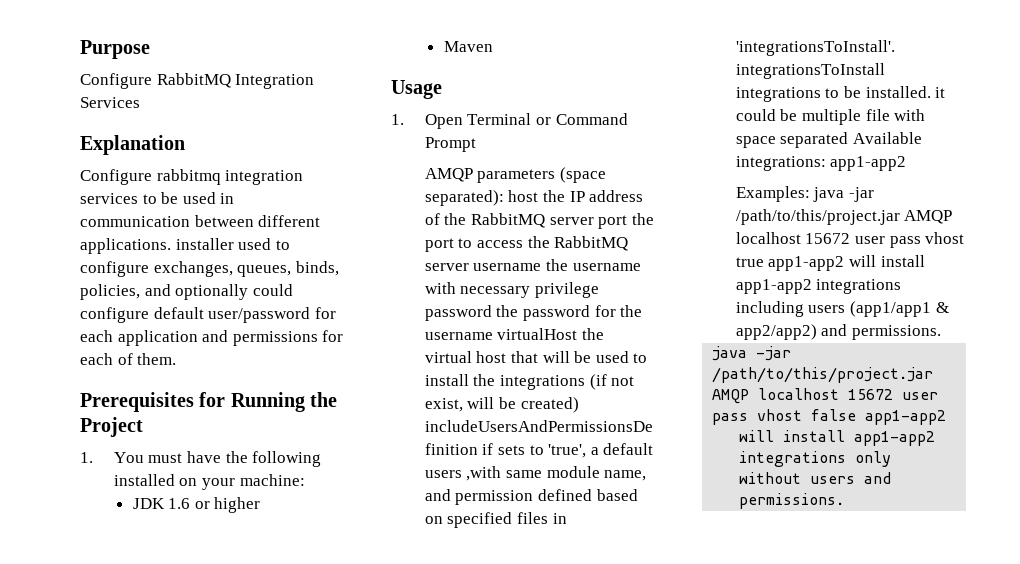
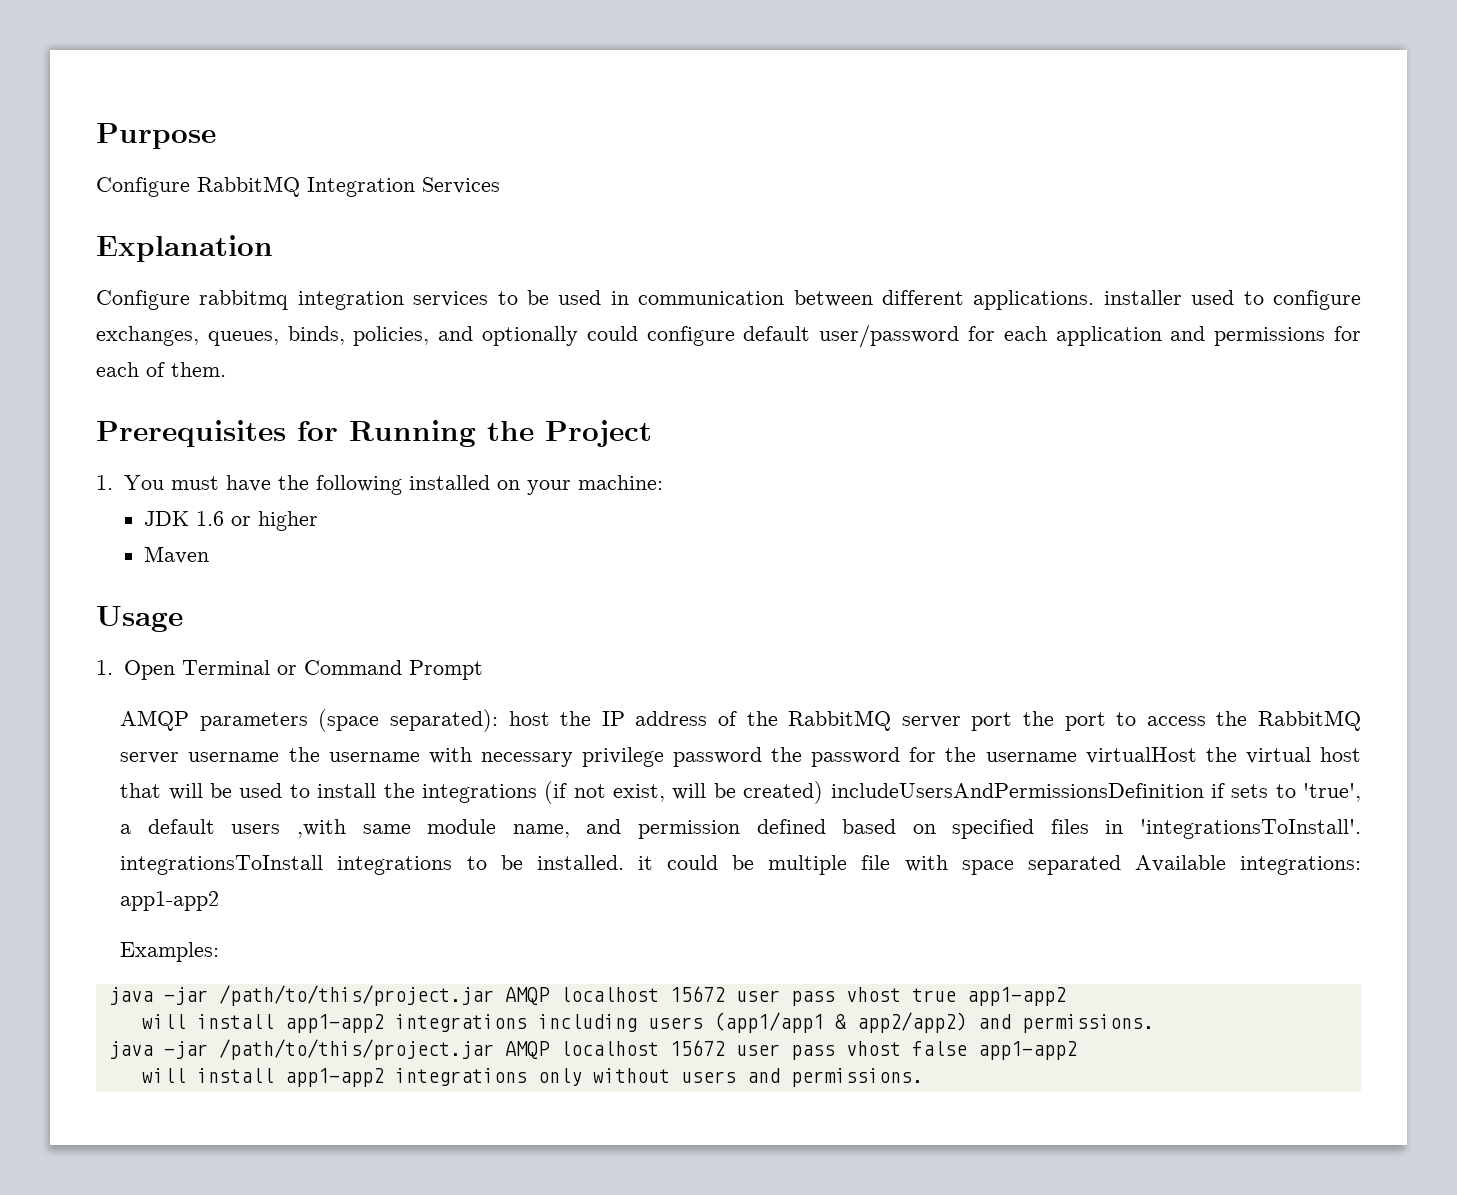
- Examples: java -jar /path/to/this/project.jar AMQP localhost 15672 user pass vhost true app1-app2 will install app1-app2 integrations including users (app1/app1 & app2/app2) and permissions.
+ Examples:
+ java -jar /path/to/this/project.jar AMQP localhost 15672 user pass vhost true app1-app2
+ will install app1-app2 integrations including users (app1/app1 & app2/app2) and permissions.

